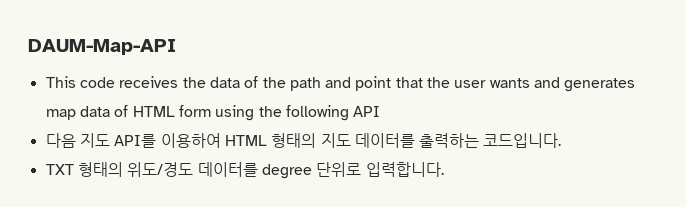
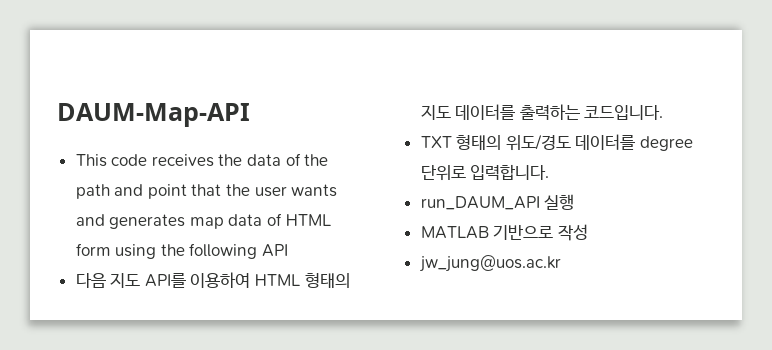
+ run_DAUM_API 실행
+ MATLAB 기반으로 작성
+ jw_jung@uos.ac.kr

